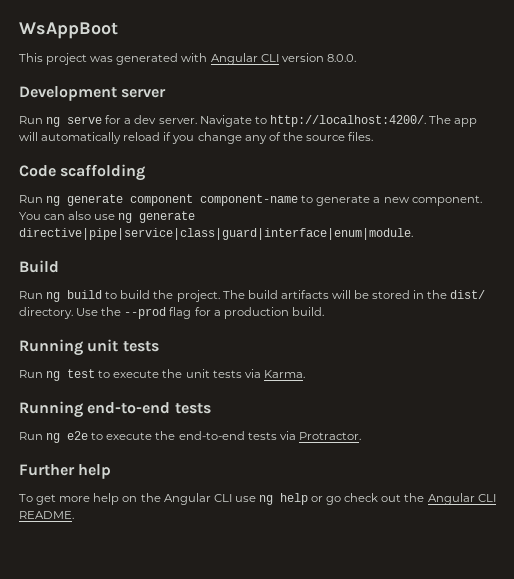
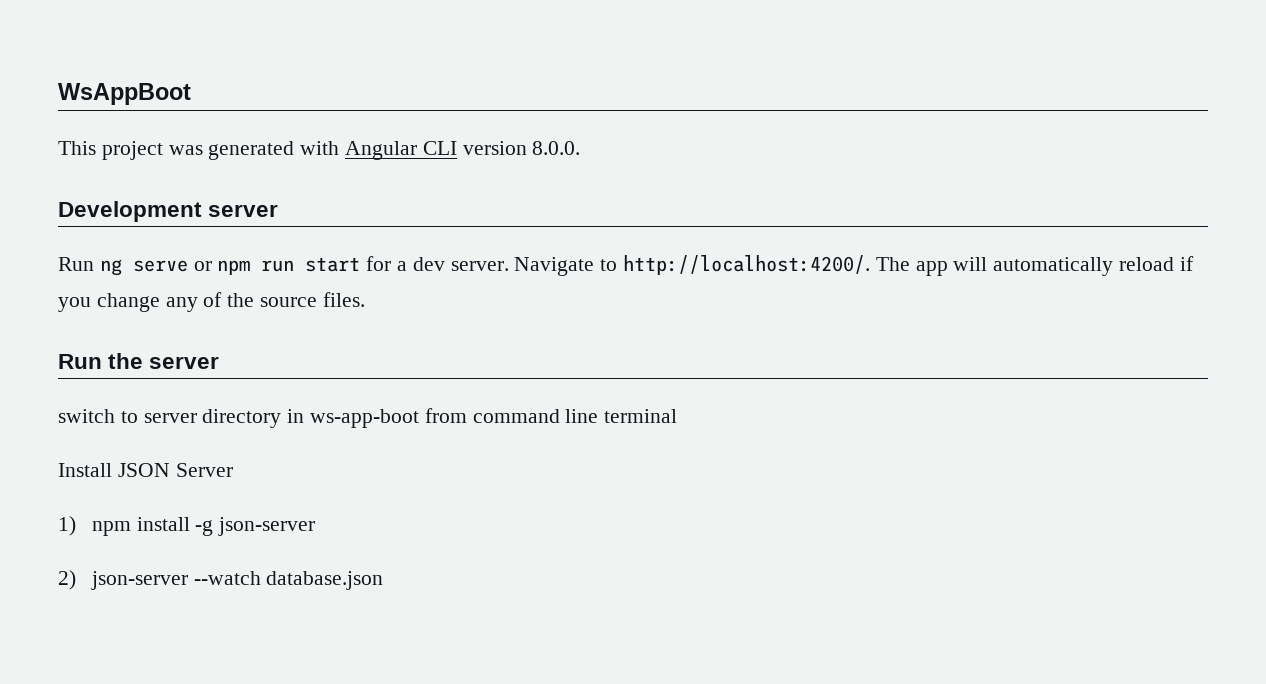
- Run ng serve for a dev server.
+ Run ng serve or npm run start for a dev server.
- Code scaffolding
- Run ng generate component component-name to generate a new component. You can also use ng generate directive|pipe|service|class|guard|interface|enum|module.
- Build
- Run ng build to build the project. The build artifacts will be stored in the dist/ directory. Use the --prod flag for a production build.
- Running unit tests
- Run ng test to execute the unit tests via Karma.
- Running end-to-end tests
- Run ng e2e to execute the end-to-end tests via Protractor.
- Further help
- To get more help on the Angular CLI use ng help or go check out the Angular CLI README.
+ Run the server
+ switch to server directory in ws-app-boot from command line terminal
+ Install JSON Server
+ 1) npm install -g json-server
+ 2) json-server --watch database.json

